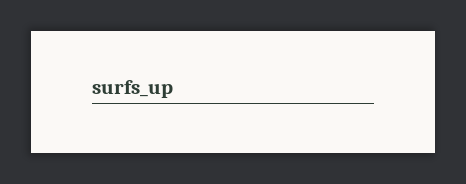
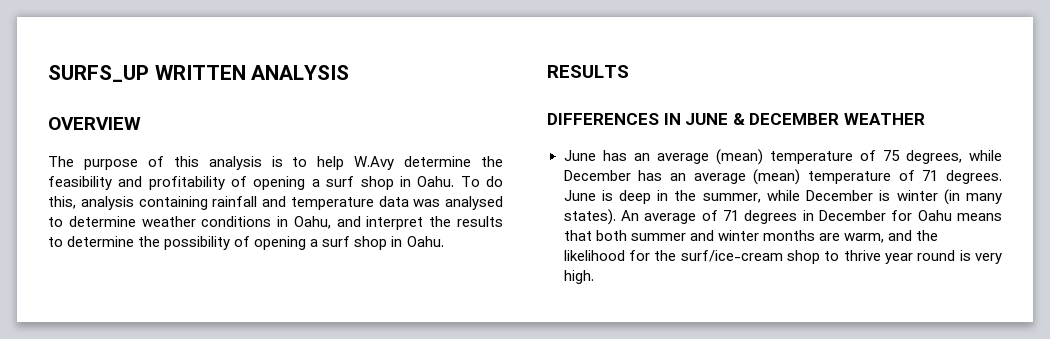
- surfs_up
+ SURFS_UP WRITTEN ANALYSIS
+ OVERVIEW
+ The purpose of this analysis is to help W.Avy determine the feasibility and profitability of opening a surf shop in Oahu. To do this, analysis containing rainfall and temperature data was analysed to determine weather conditions in Oahu, and interpret the results to determine the possibility of opening a surf shop in Oahu.
+ RESULTS
+ DIFFERENCES IN JUNE & DECEMBER WEATHER
+ June has an average (mean) temperature of 75 degrees, while December has an average (mean) temperature of 71 degrees. June is deep in the summer, while December is winter (in many states). An average of 71 degrees in December for Oahu means that both summer and winter months are warm, and the likelihood for the surf/ice-cream shop to thrive year round is very high.

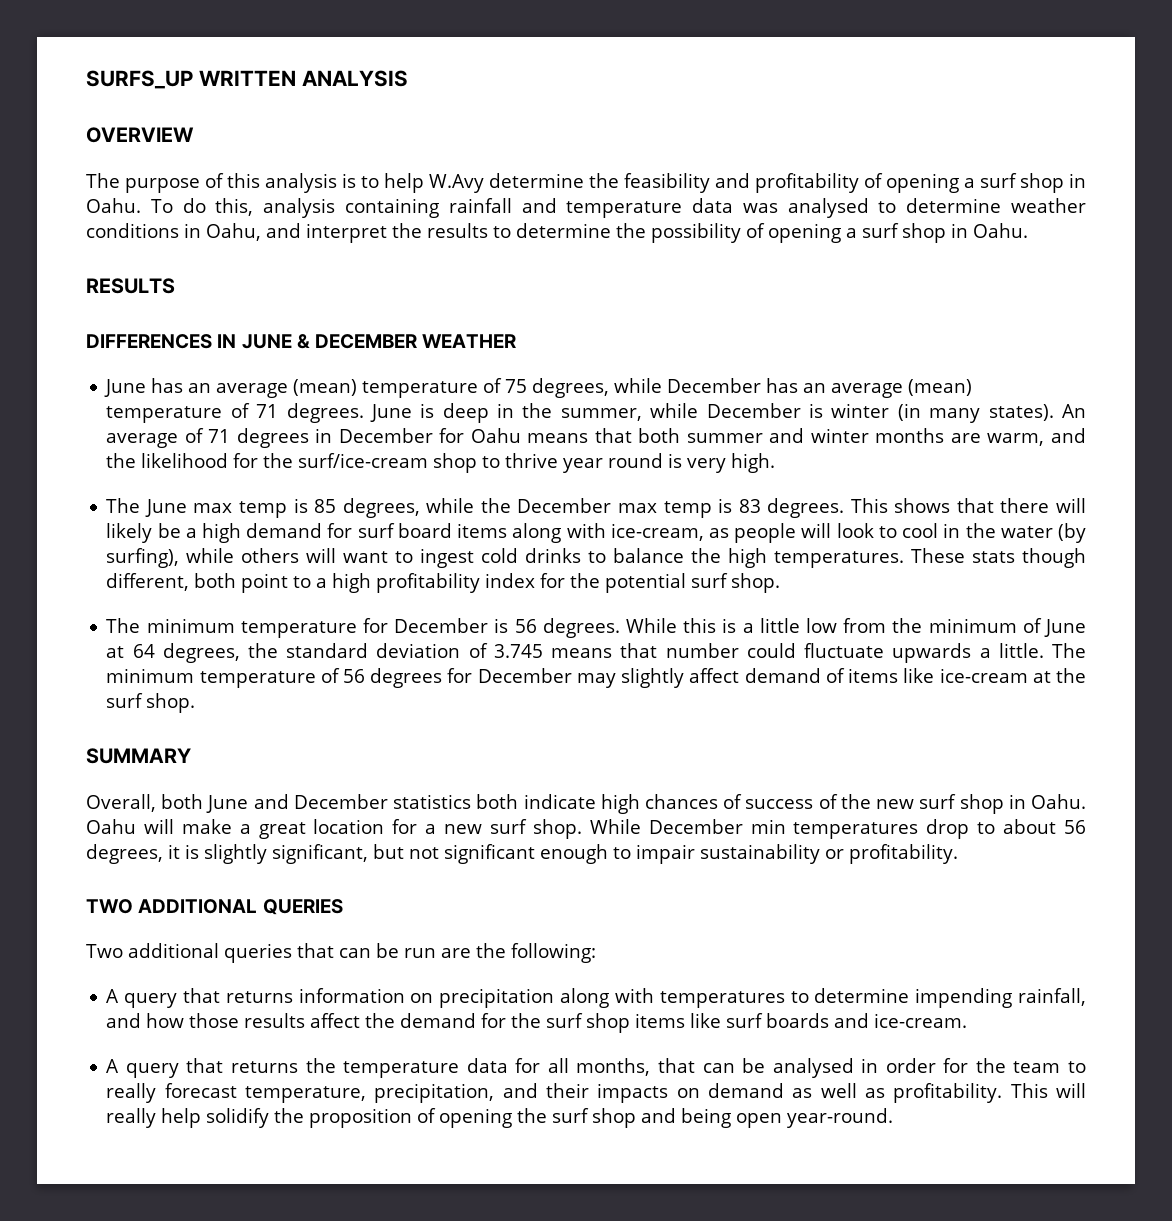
+ The June max temp is 85 degrees, while the December max temp is 83 degrees. This shows that there will likely be a high demand for surf board items along with ice-cream, as people will look to cool in the water (by surfing), while others will want to ingest cold drinks to balance the high temperatures. These stats though different, both point to a high profitability index for the potential surf shop.
+ The minimum temperature for December is 56 degrees. While this is a little low from the minimum of June at 64 degrees, the standard deviation of 3.745 means that number could fluctuate upwards a little. The minimum temperature of 56 degrees for December may slightly affect demand of items like ice-cream at the surf shop.
+ SUMMARY
+ Overall, both June and December statistics both indicate high chances of success of the new surf shop in Oahu. Oahu will make a great location for a new surf shop. While December min temperatures drop to about 56 degrees, it is slightly significant, but not significant enough to impair sustainability or profitability.
+ TWO ADDITIONAL QUERIES
+ Two additional queries that can be run are the following:
+ A query that returns information on precipitation along with temperatures to determine impending rainfall, and how those results affect the demand for the surf shop items like surf boards and ice-cream.
+ A query that returns the temperature data for all months, that can be analysed in order for the team to really forecast temperature, precipitation, and their impacts on demand as well as profitability. This will really help solidify the proposition of opening the surf shop and being open year-round.

